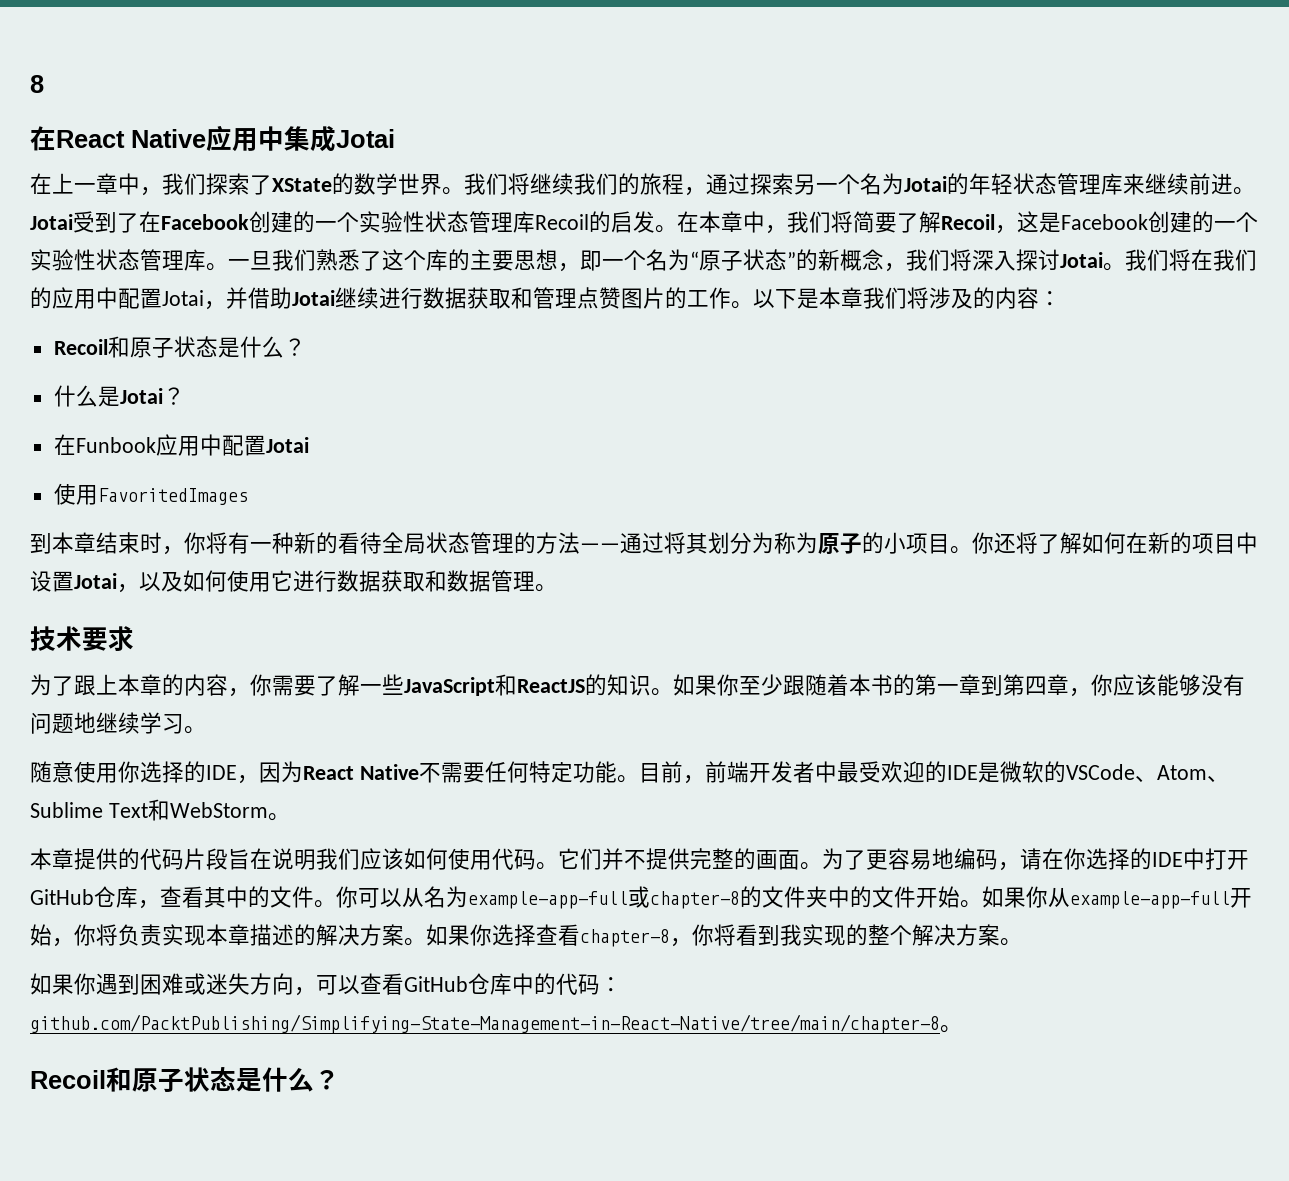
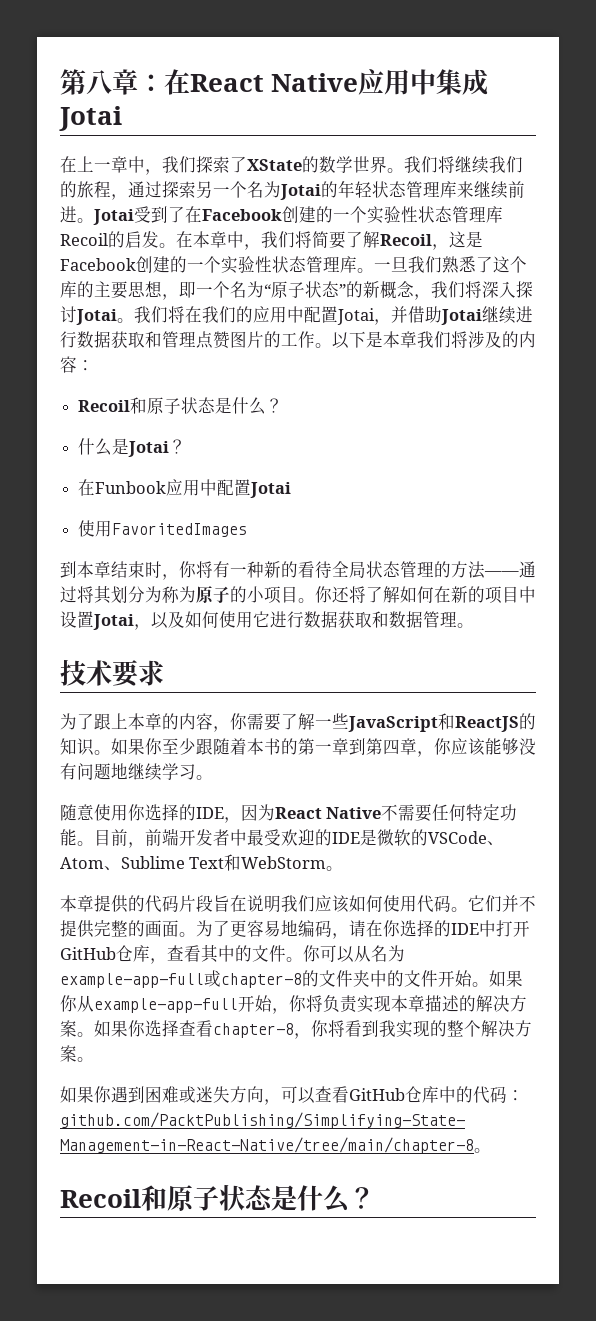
- 8
- 在React Native应用中集成Jotai
+ 第八章：在React Native应用中集成Jotai

